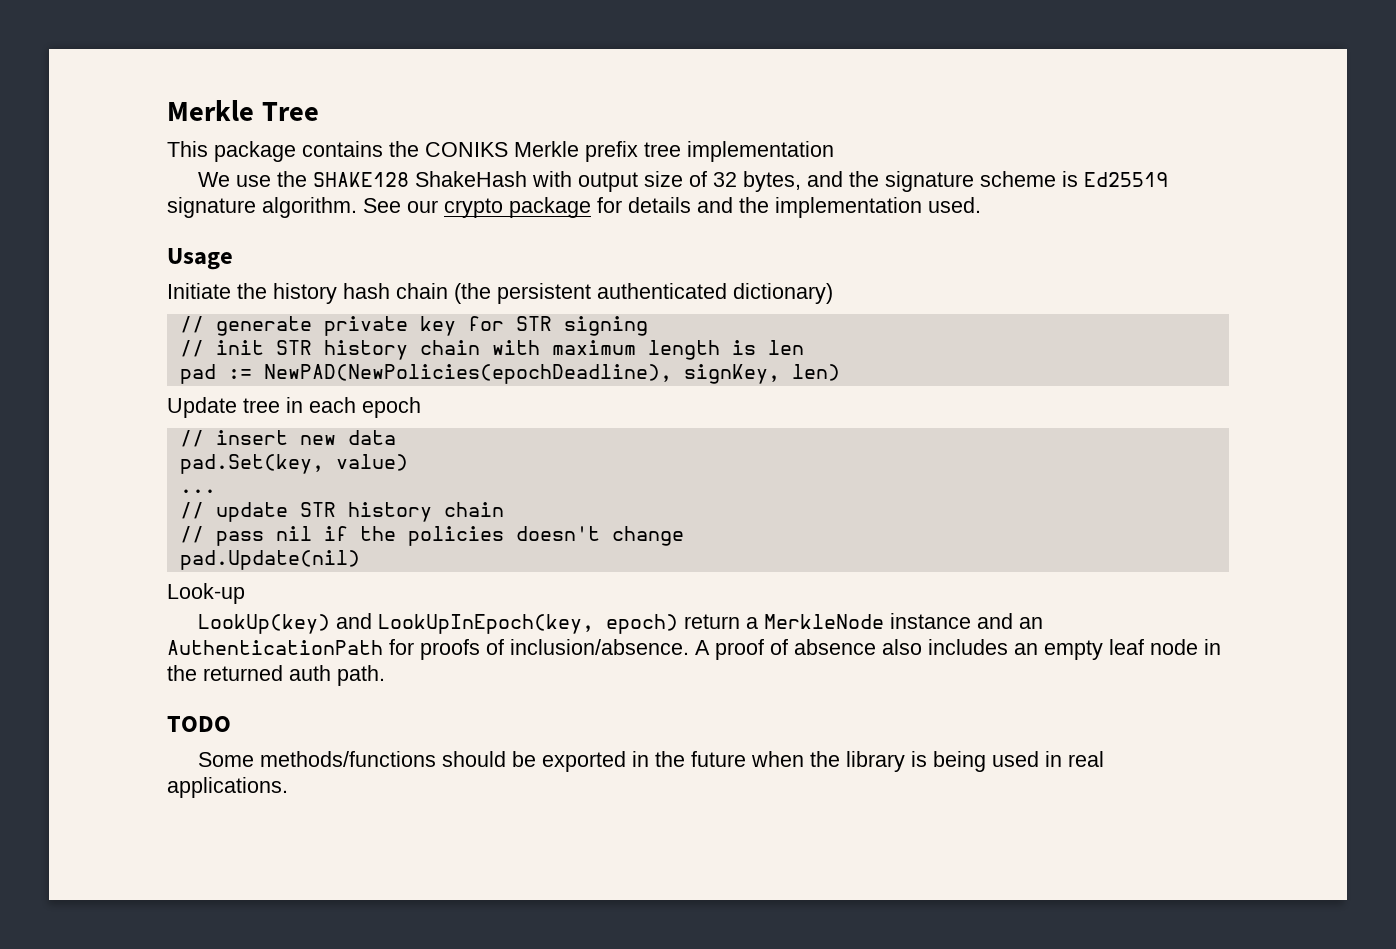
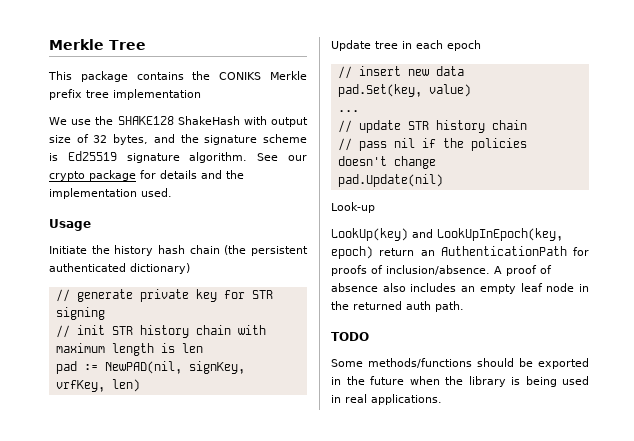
- pad := NewPAD(NewPolicies(epochDeadline), signKey, len)
+ pad := NewPAD(nil, signKey, vrfKey, len)
- LookUp(key) and LookUpInEpoch(key, epoch) return a MerkleNode instance and an AuthenticationPath for proofs of inclusion/absence.
+ LookUp(key) and LookUpInEpoch(key, epoch) return an AuthenticationPath for proofs of inclusion/absence.

